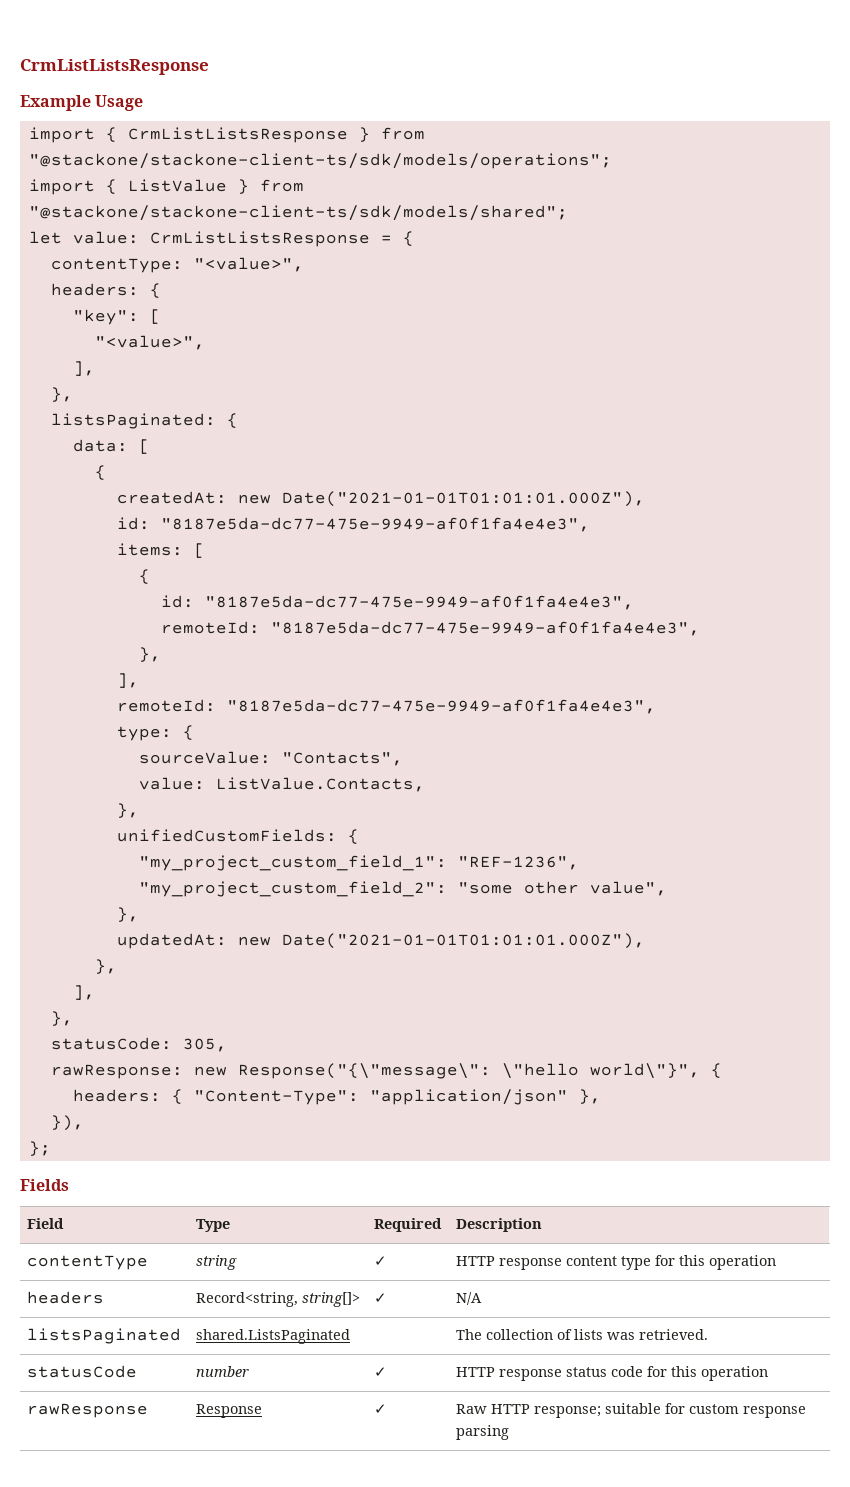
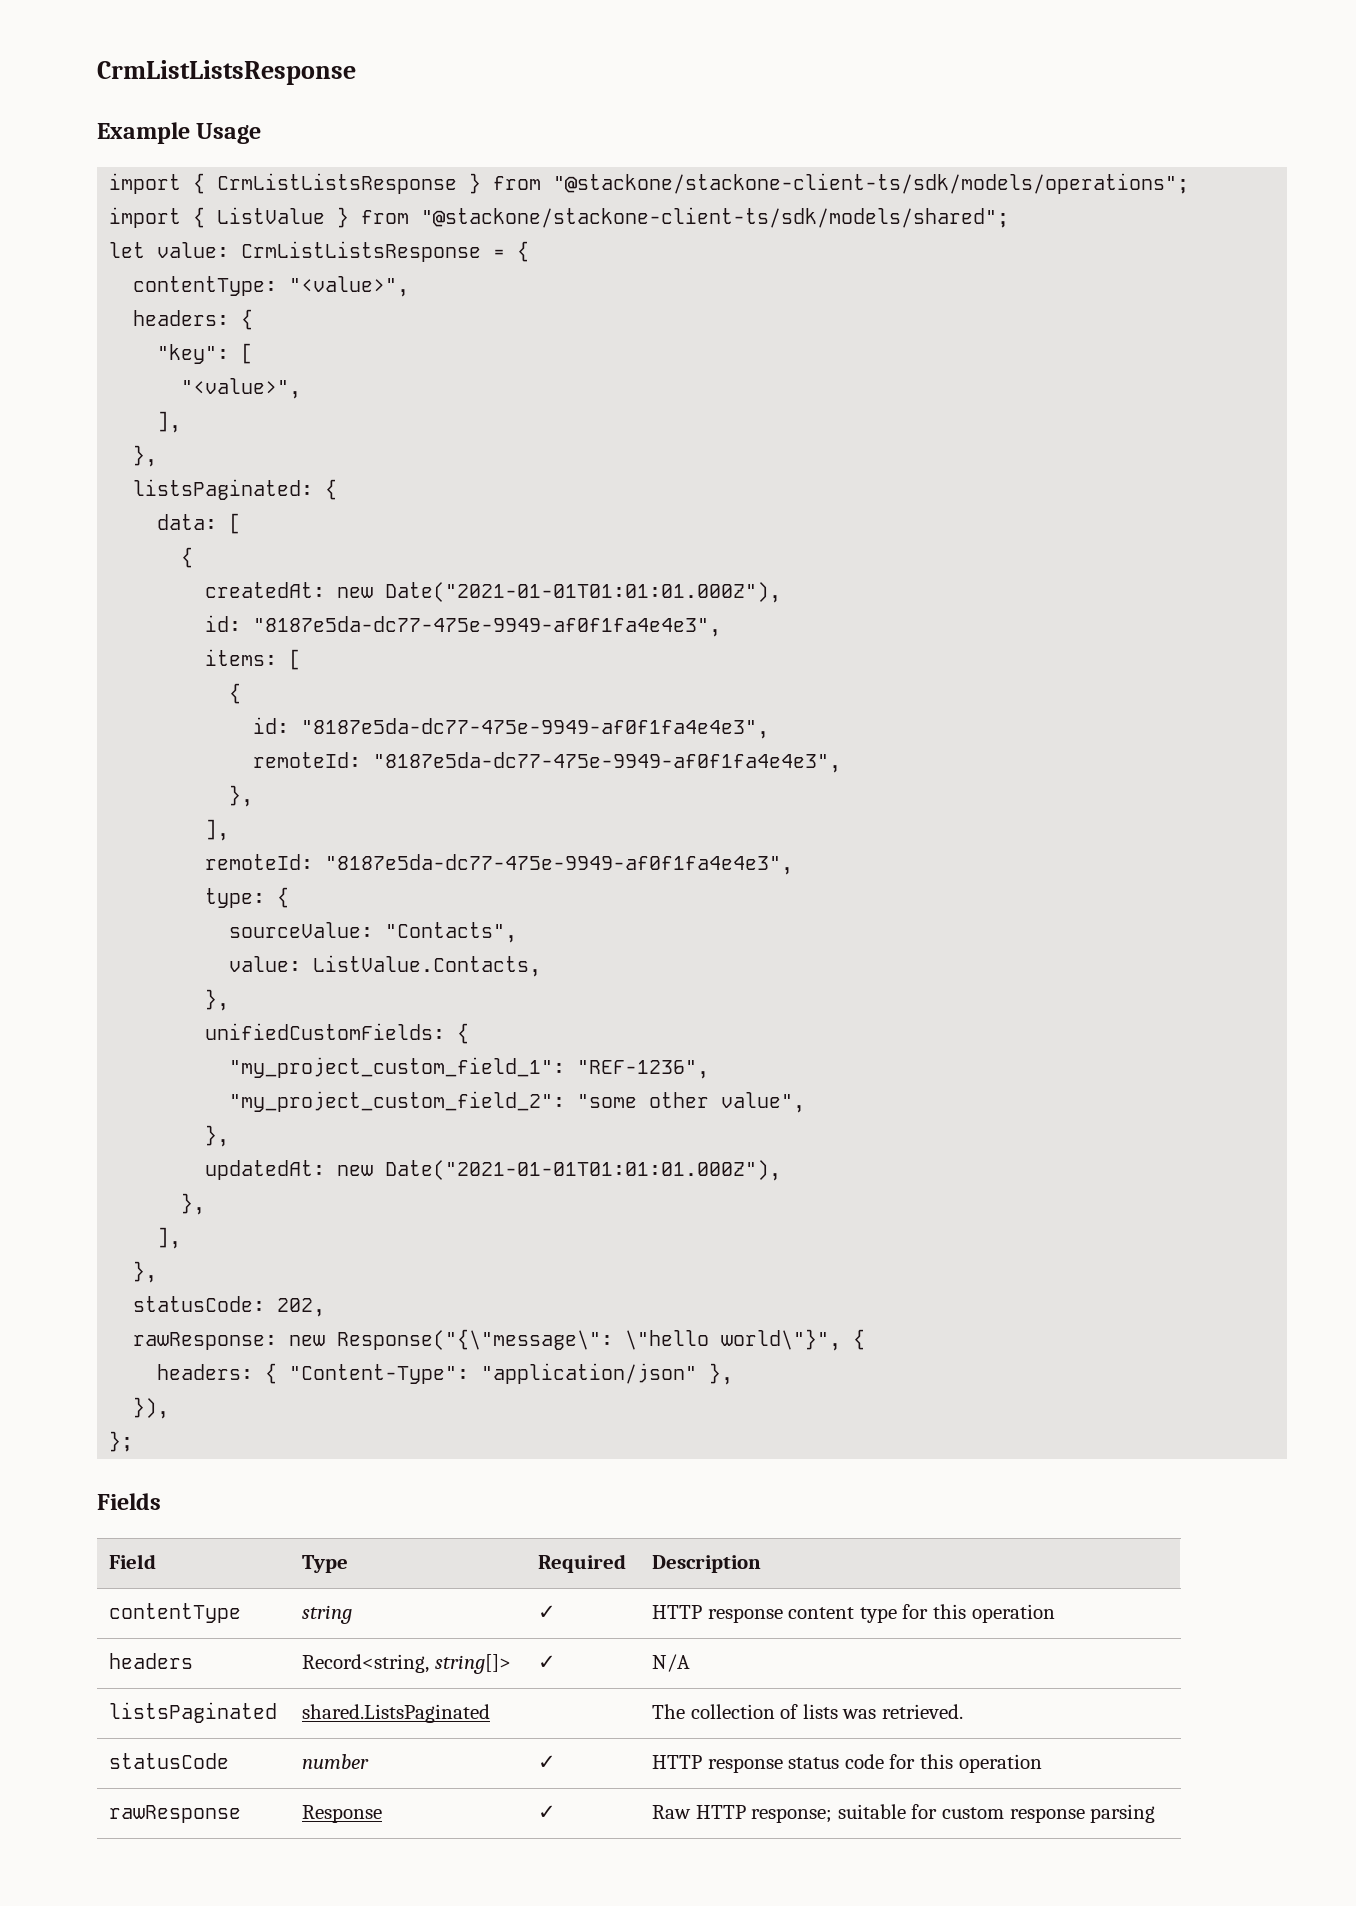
- statusCode: 305,
+ statusCode: 202,

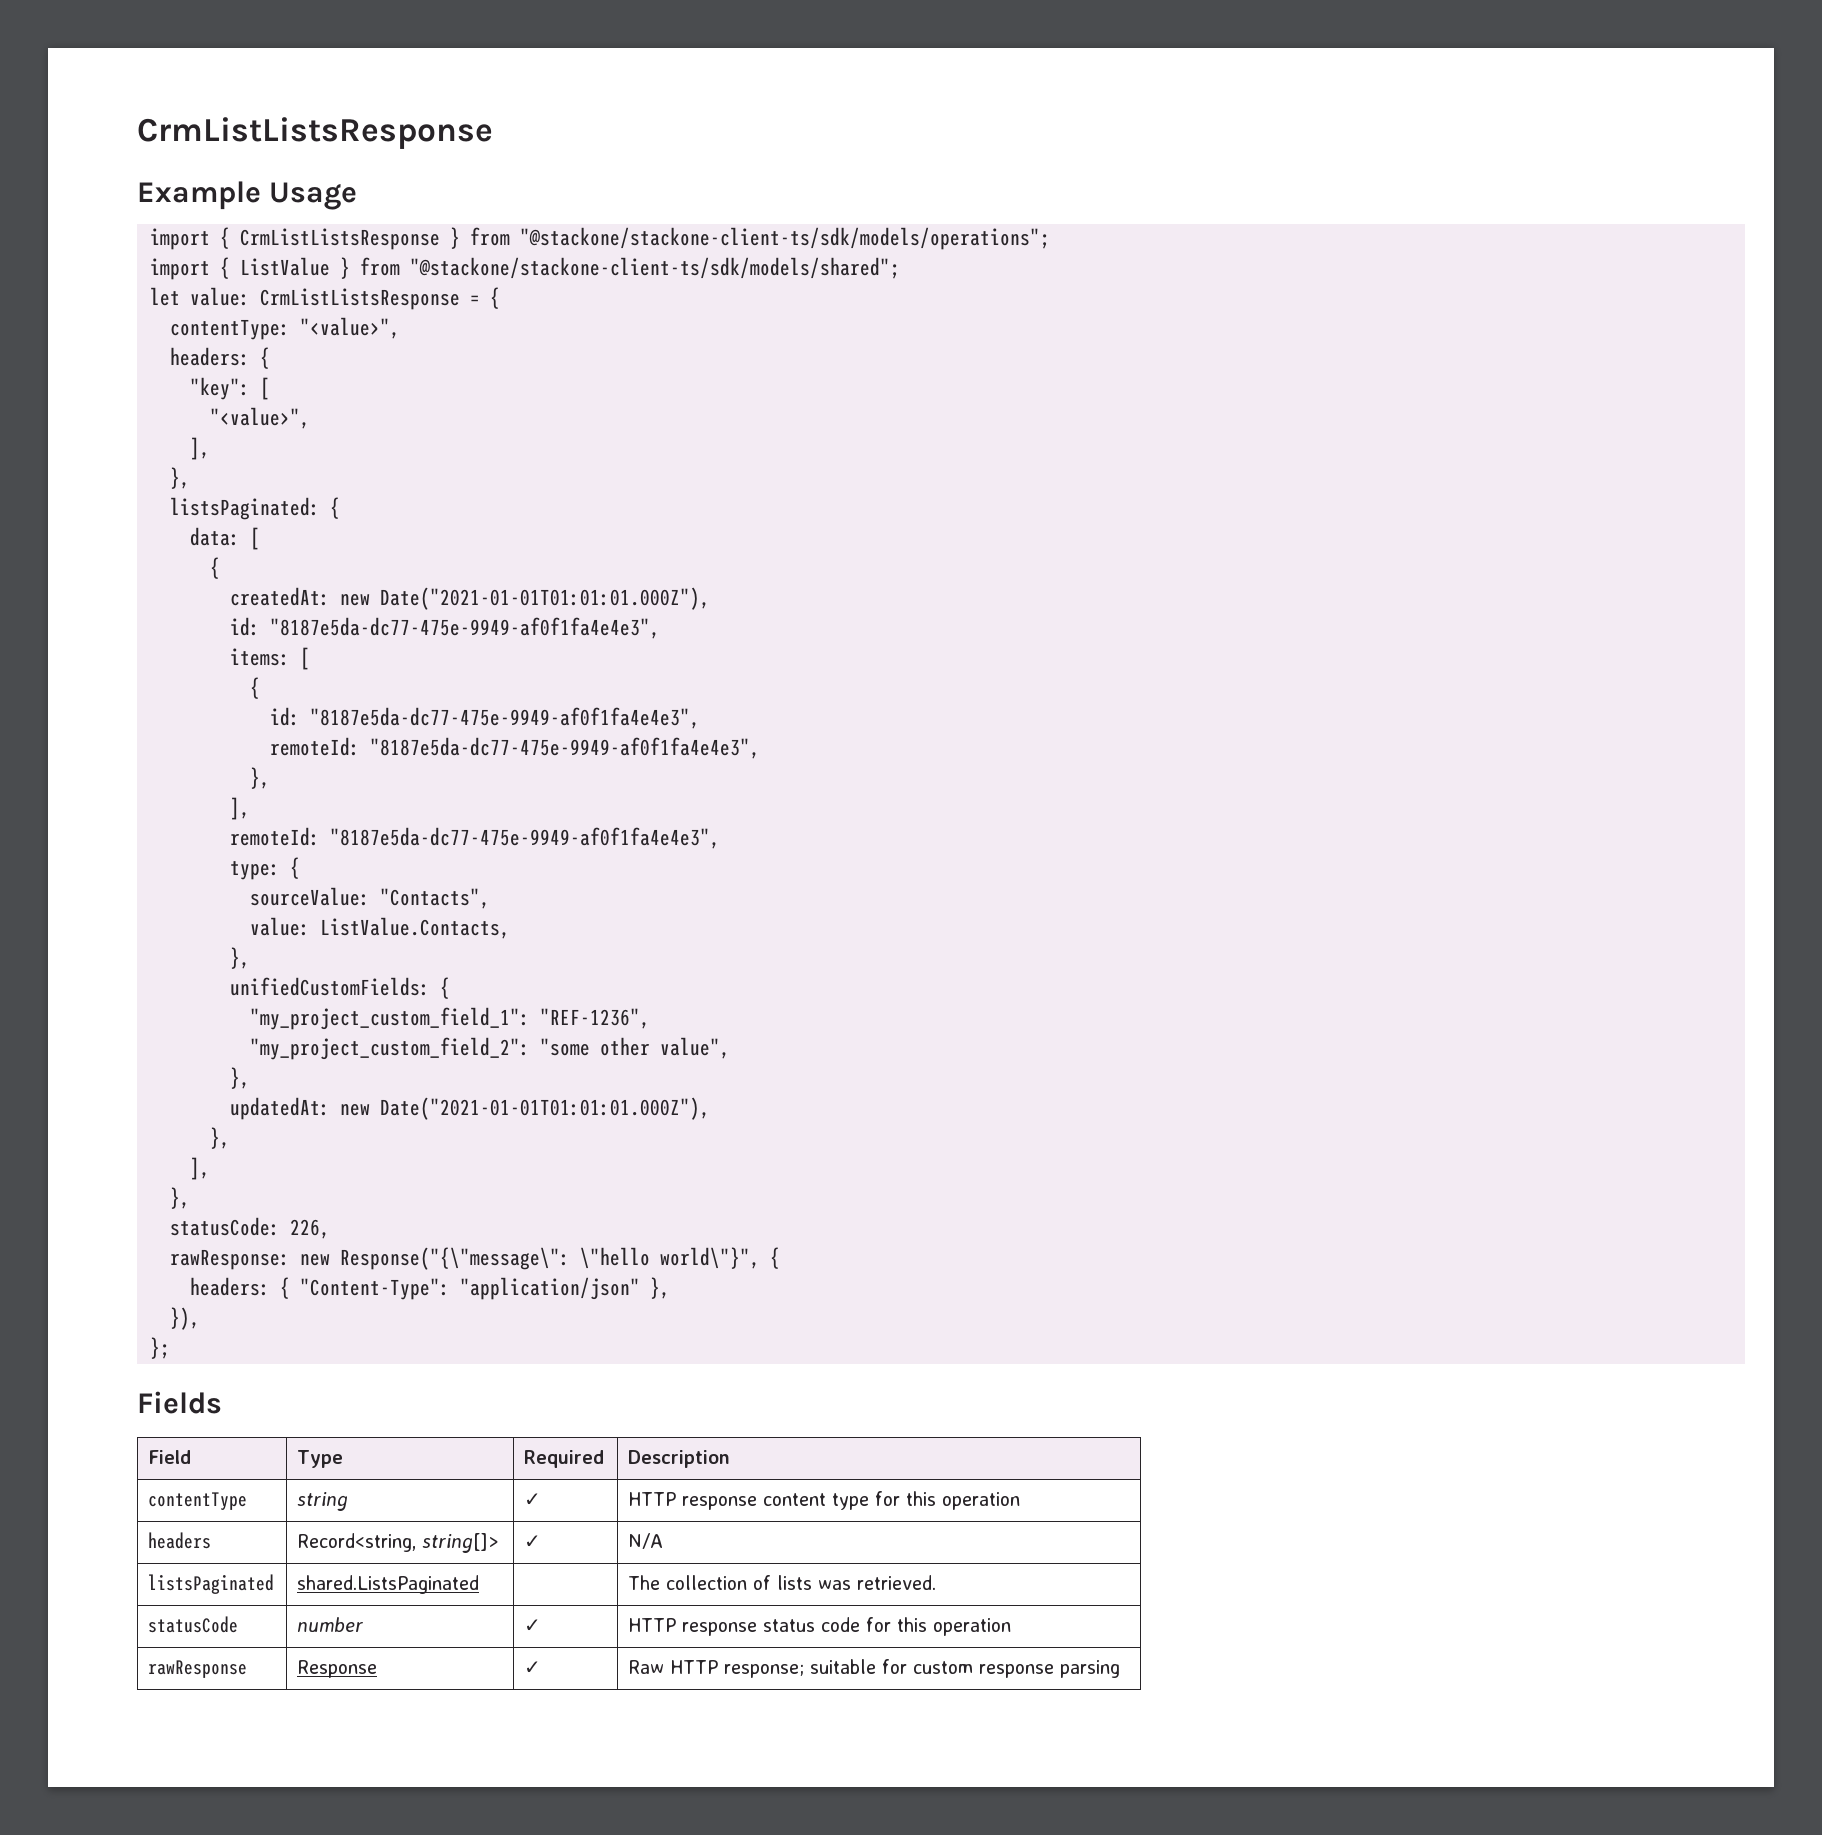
- statusCode: 202,
+ statusCode: 226,

